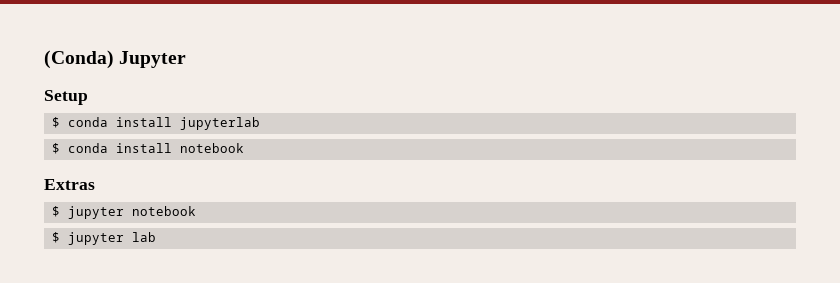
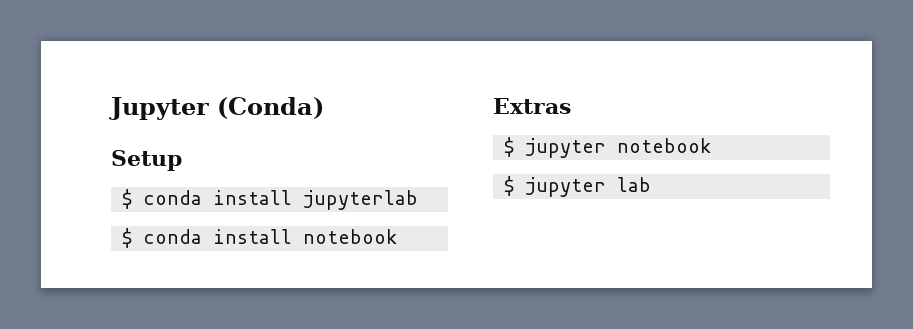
- (Conda) Jupyter
+ Jupyter (Conda)

